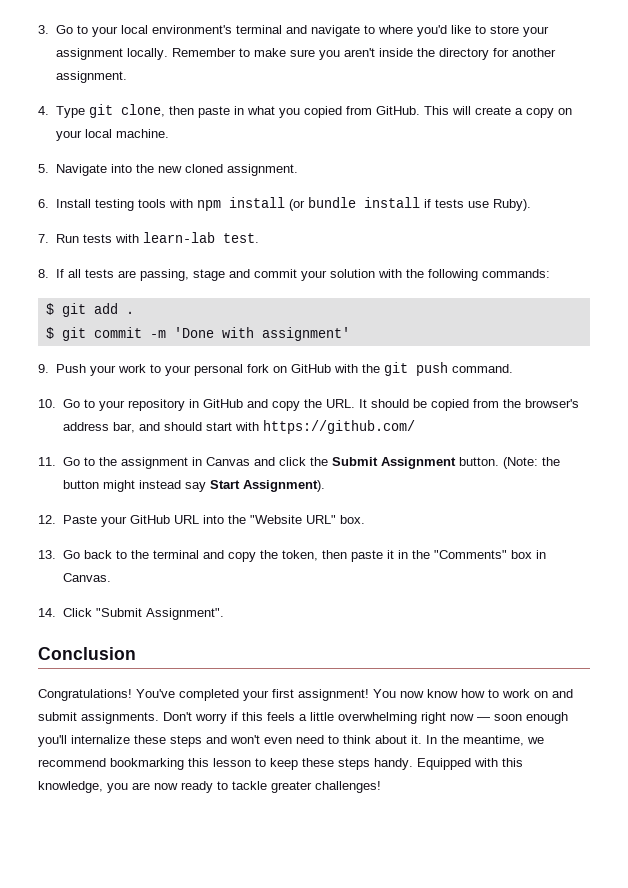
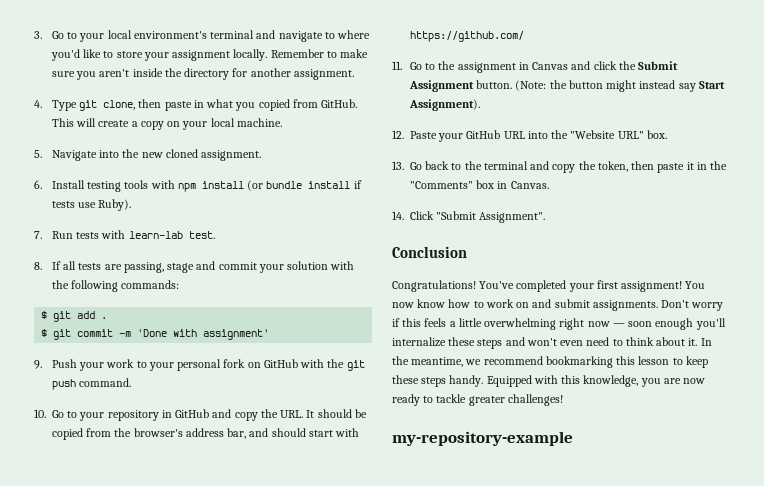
+ my-repository-example

